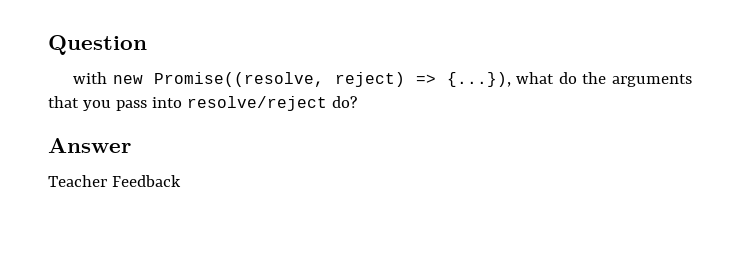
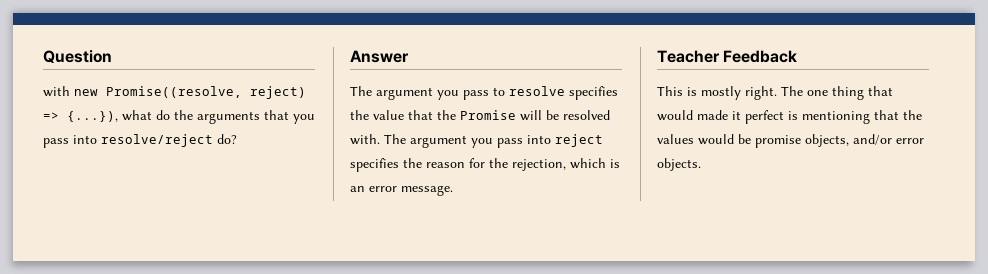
+ The argument you pass to resolve specifies the value that the Promise will be resolved with. The argument you pass into reject specifies the reason for the rejection, which is an error message.
  Teacher Feedback
+ This is mostly right. The one thing that would made it perfect is mentioning that the values would be promise objects, and/or error objects.

